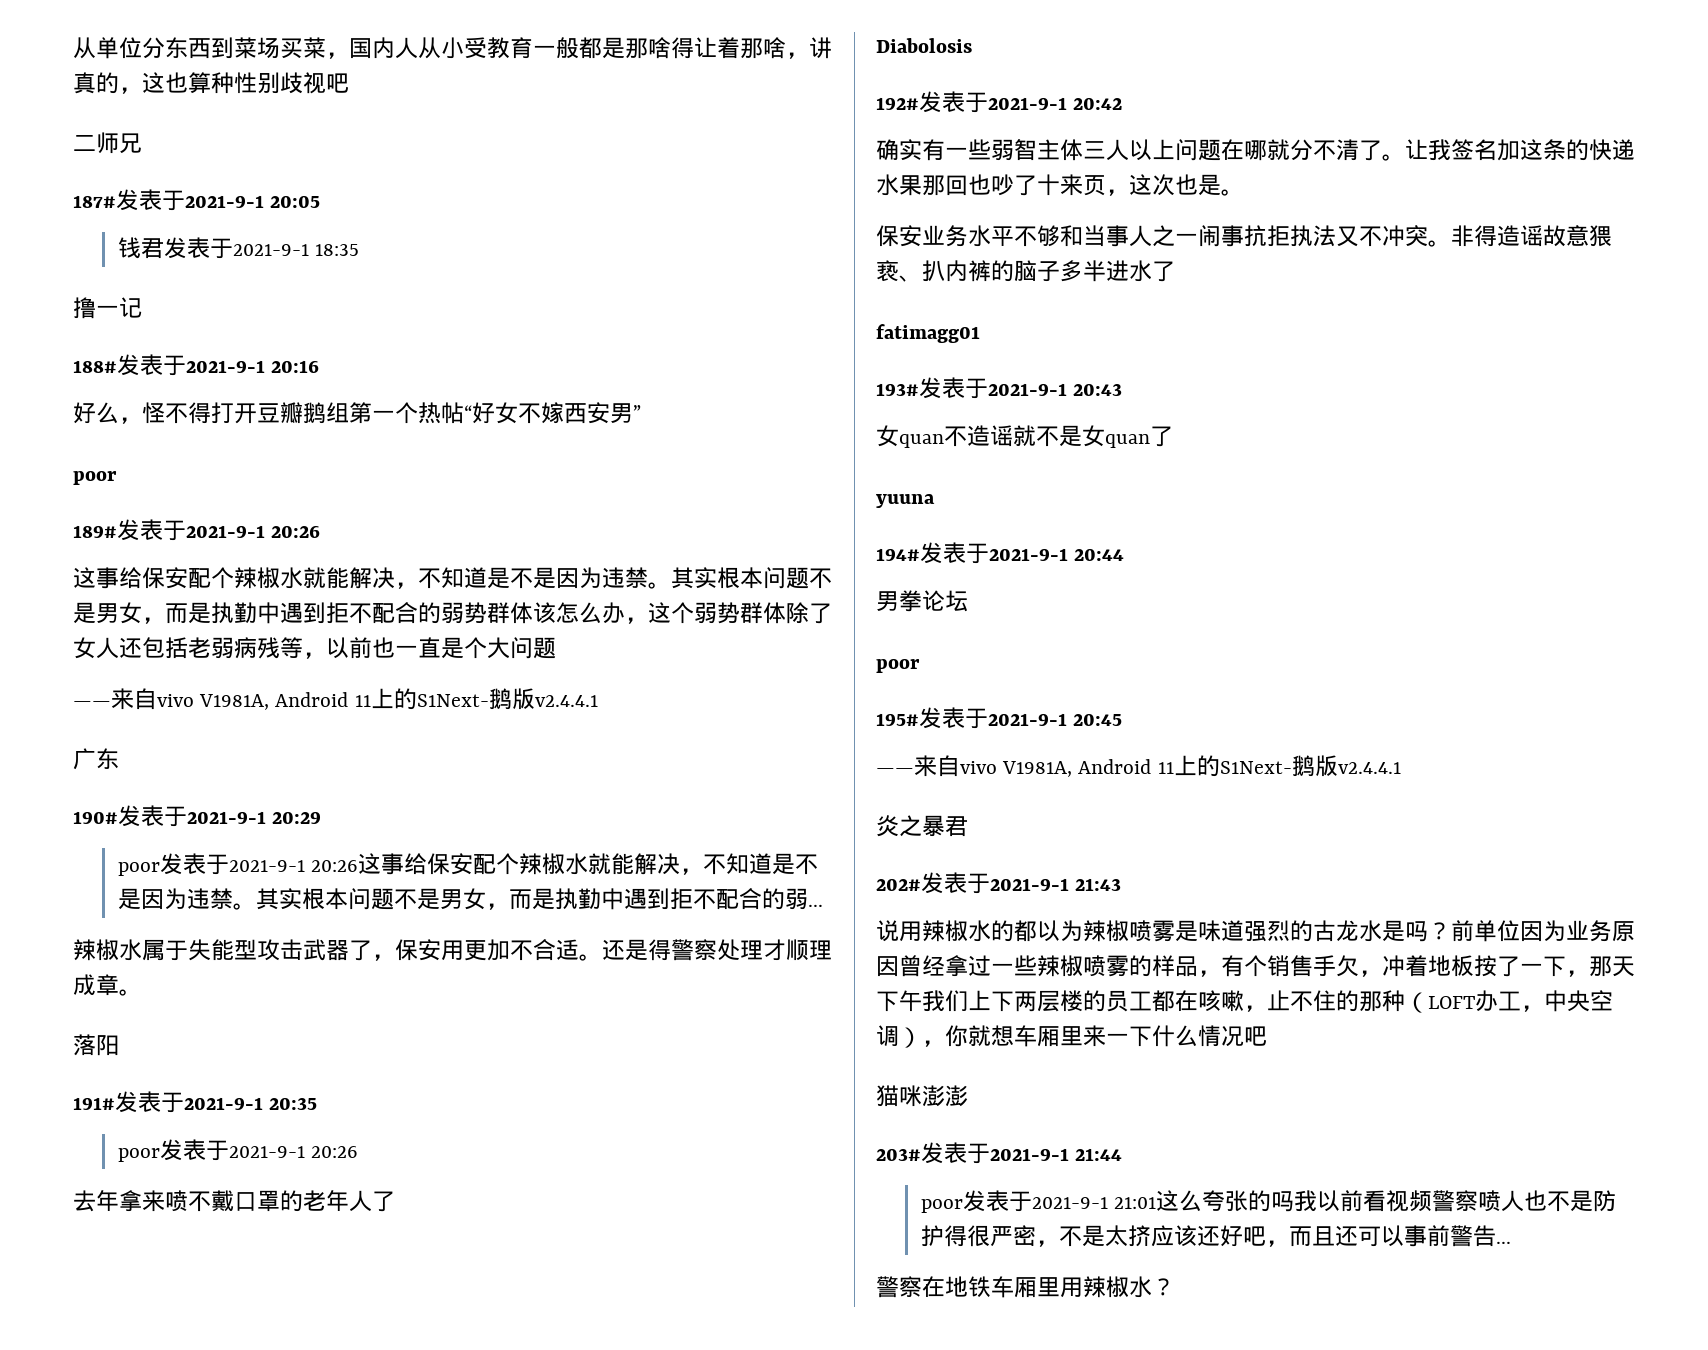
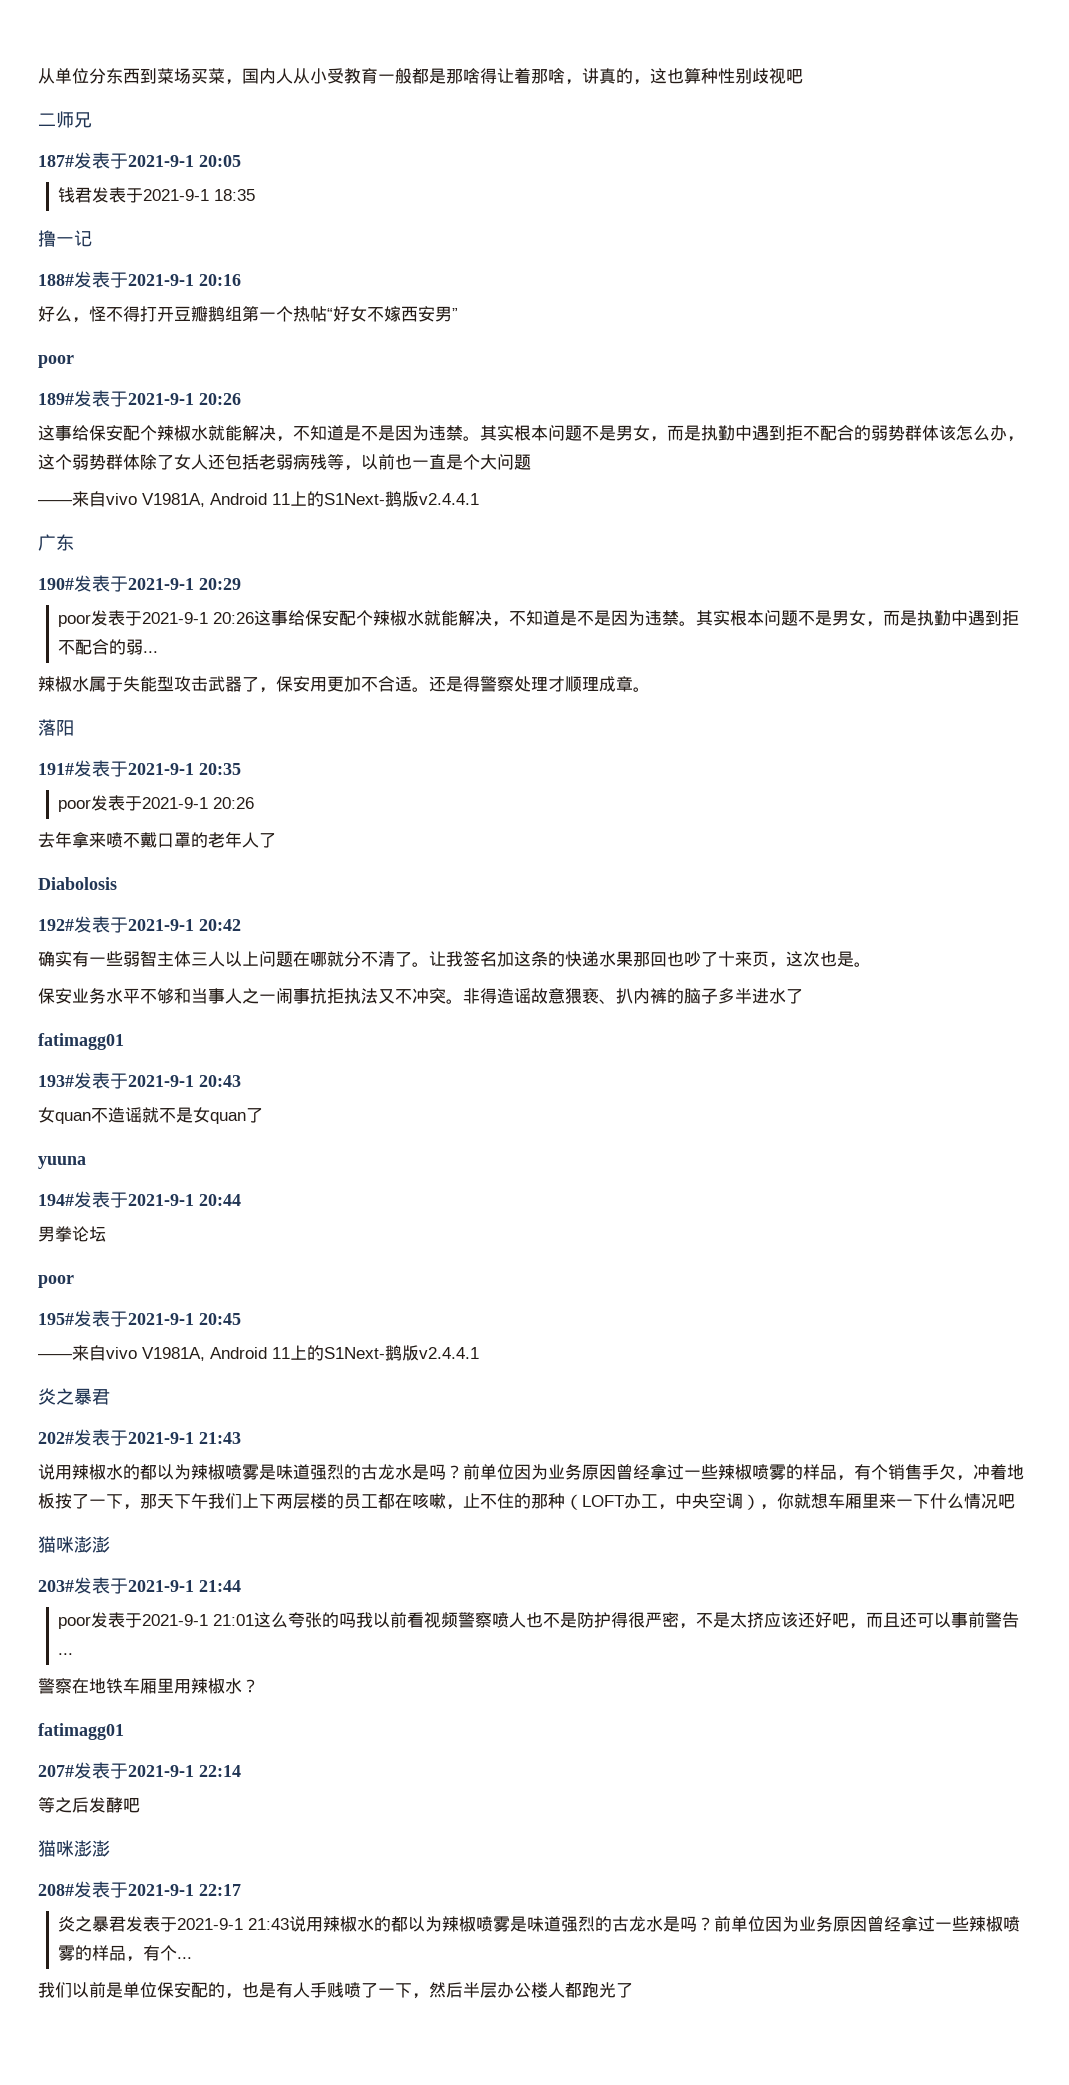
  警察在地铁车厢里用辣椒水？
+ fatimagg01
+ 207#发表于2021-9-1 22:14
+ 等之后发酵吧
+ 猫咪澎澎
+ 208#发表于2021-9-1 22:17
+ 炎之暴君发表于2021-9-1 21:43说用辣椒水的都以为辣椒喷雾是味道强烈的古龙水是吗？前单位因为业务原因曾经拿过一些辣椒喷雾的样品，有个...
+ 我们以前是单位保安配的，也是有人手贱喷了一下，然后半层办公楼人都跑光了

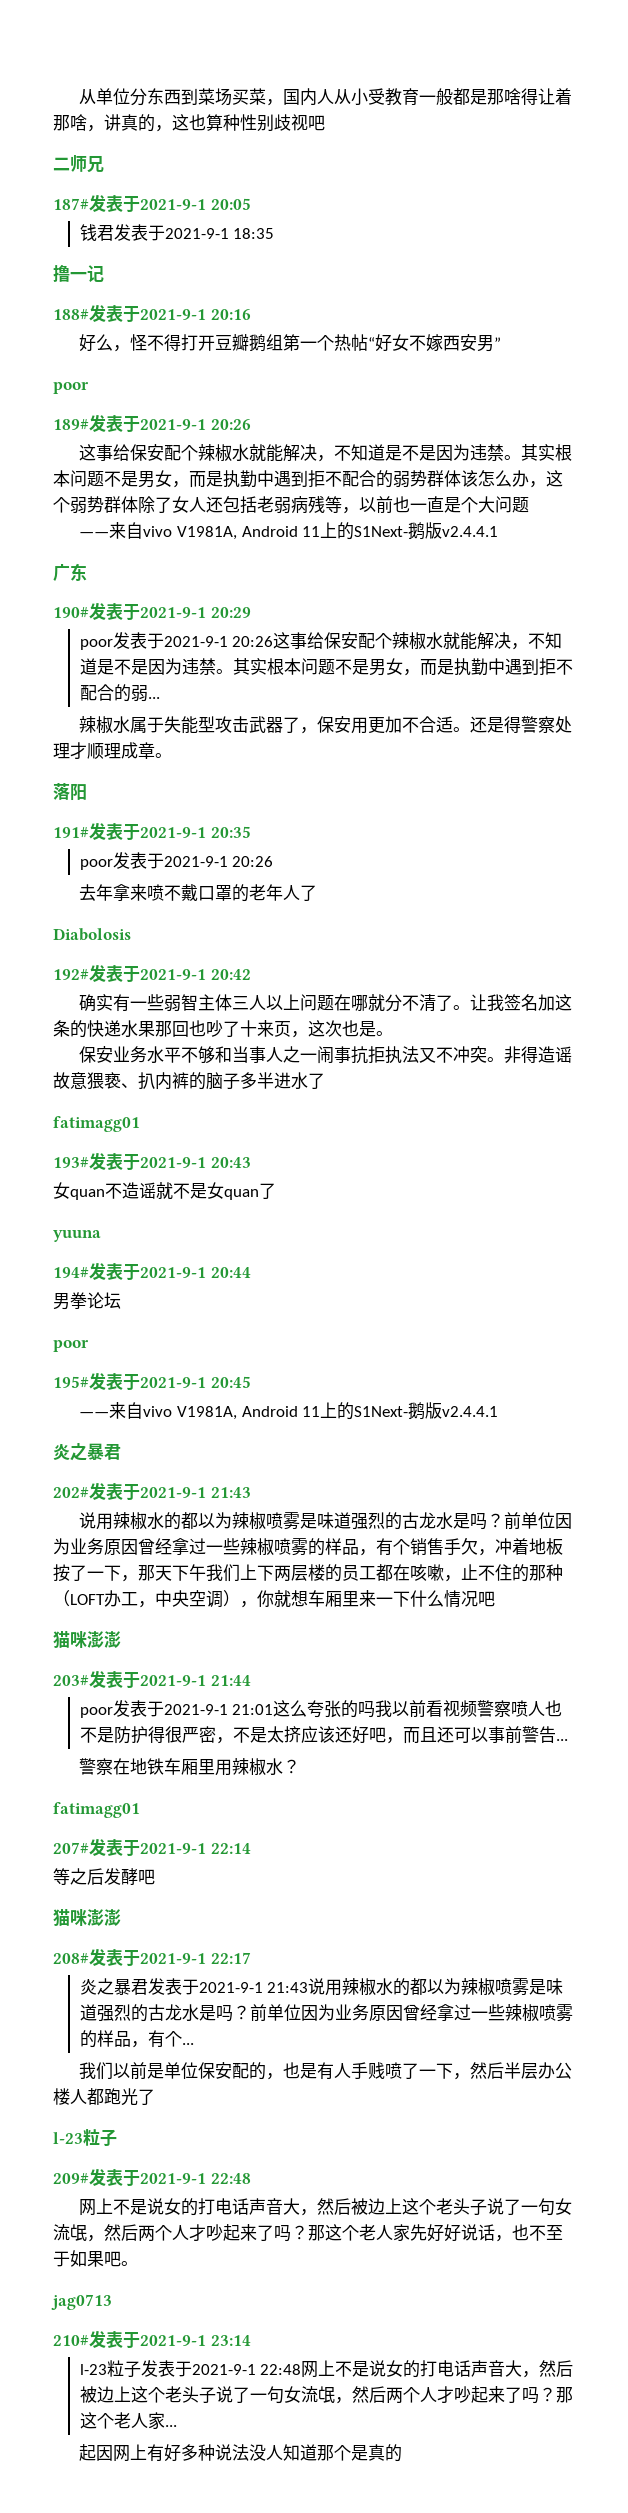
  我们以前是单位保安配的，也是有人手贱喷了一下，然后半层办公楼人都跑光了
+ l-23粒子
+ 209#发表于2021-9-1 22:48
+ 网上不是说女的打电话声音大，然后被边上这个老头子说了一句女流氓，然后两个人才吵起来了吗？那这个老人家先好好说话，也不至于如果吧。
+ jag0713
+ 210#发表于2021-9-1 23:14
+ l-23粒子发表于2021-9-1 22:48网上不是说女的打电话声音大，然后被边上这个老头子说了一句女流氓，然后两个人才吵起来了吗？那这个老人家...
+ 起因网上有好多种说法没人知道那个是真的

